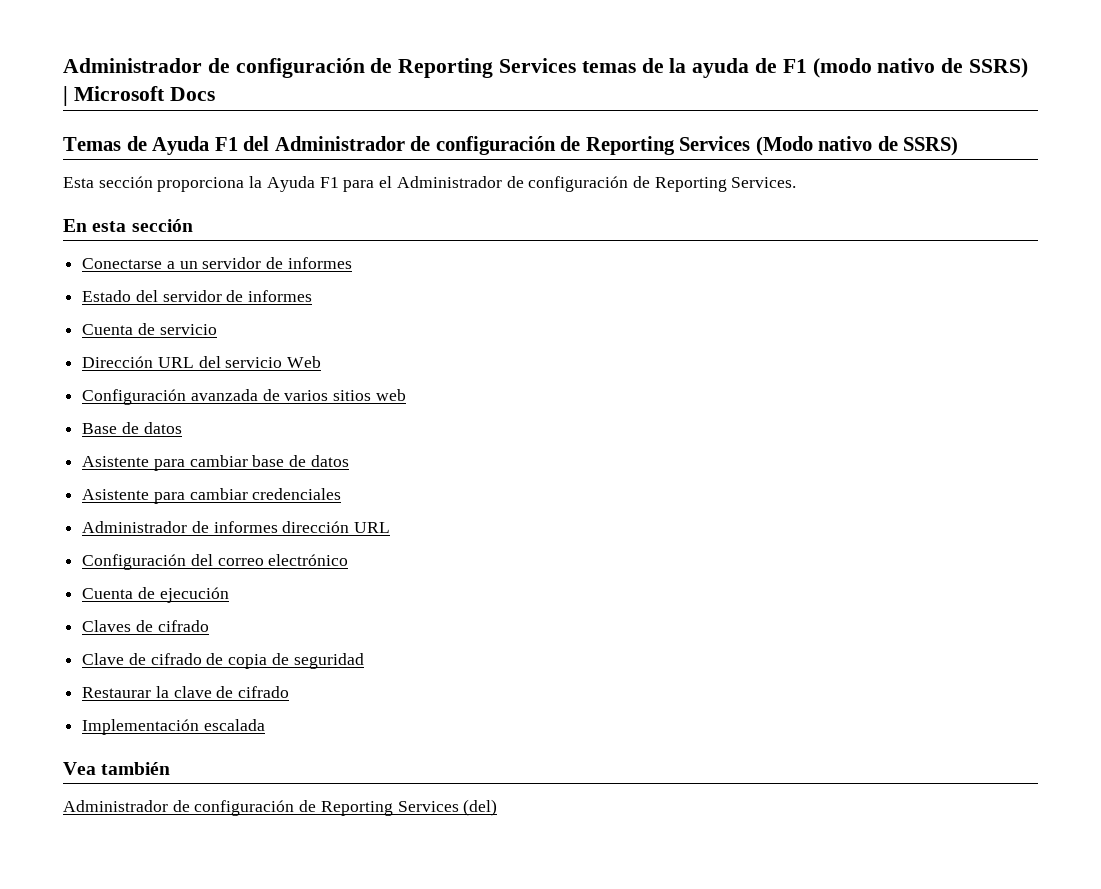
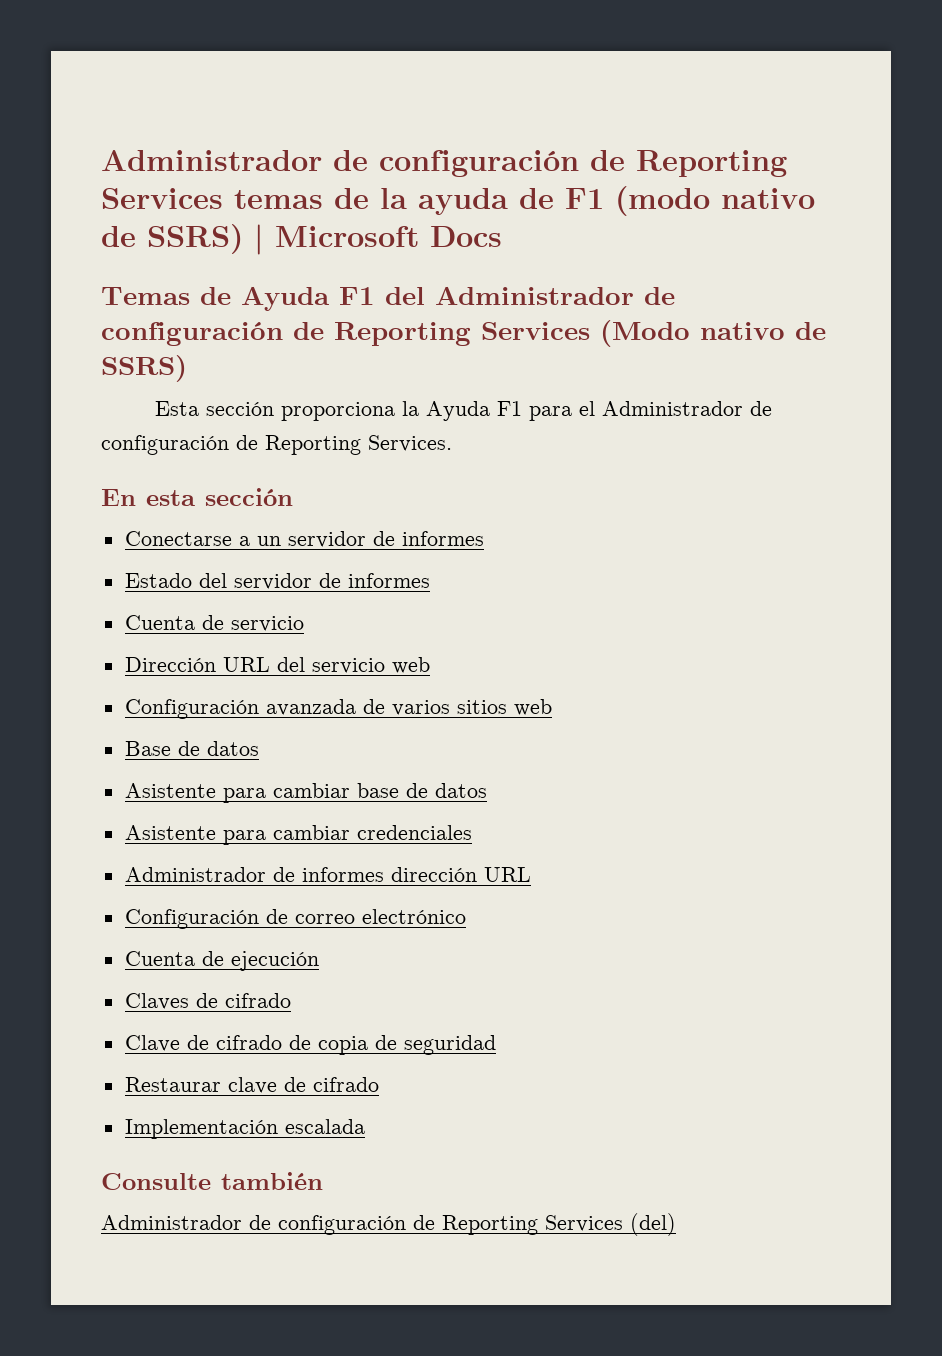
- Dirección URL del servicio Web
+ Dirección URL del servicio web
- Configuración del correo electrónico
+ Configuración de correo electrónico
- Restaurar la clave de cifrado
+ Restaurar clave de cifrado
- Vea también
+ Consulte también

